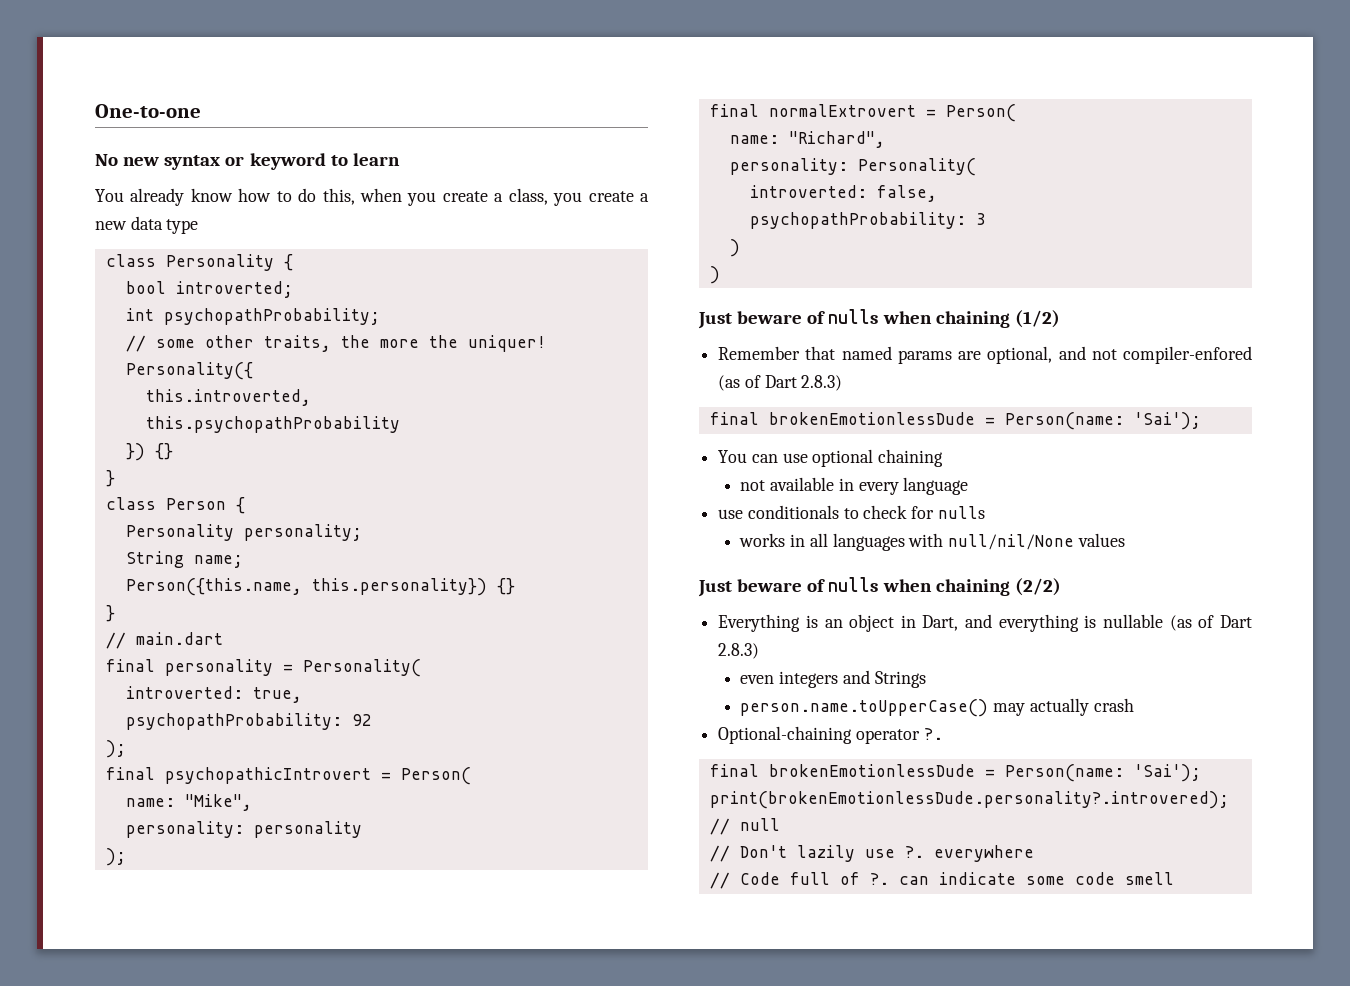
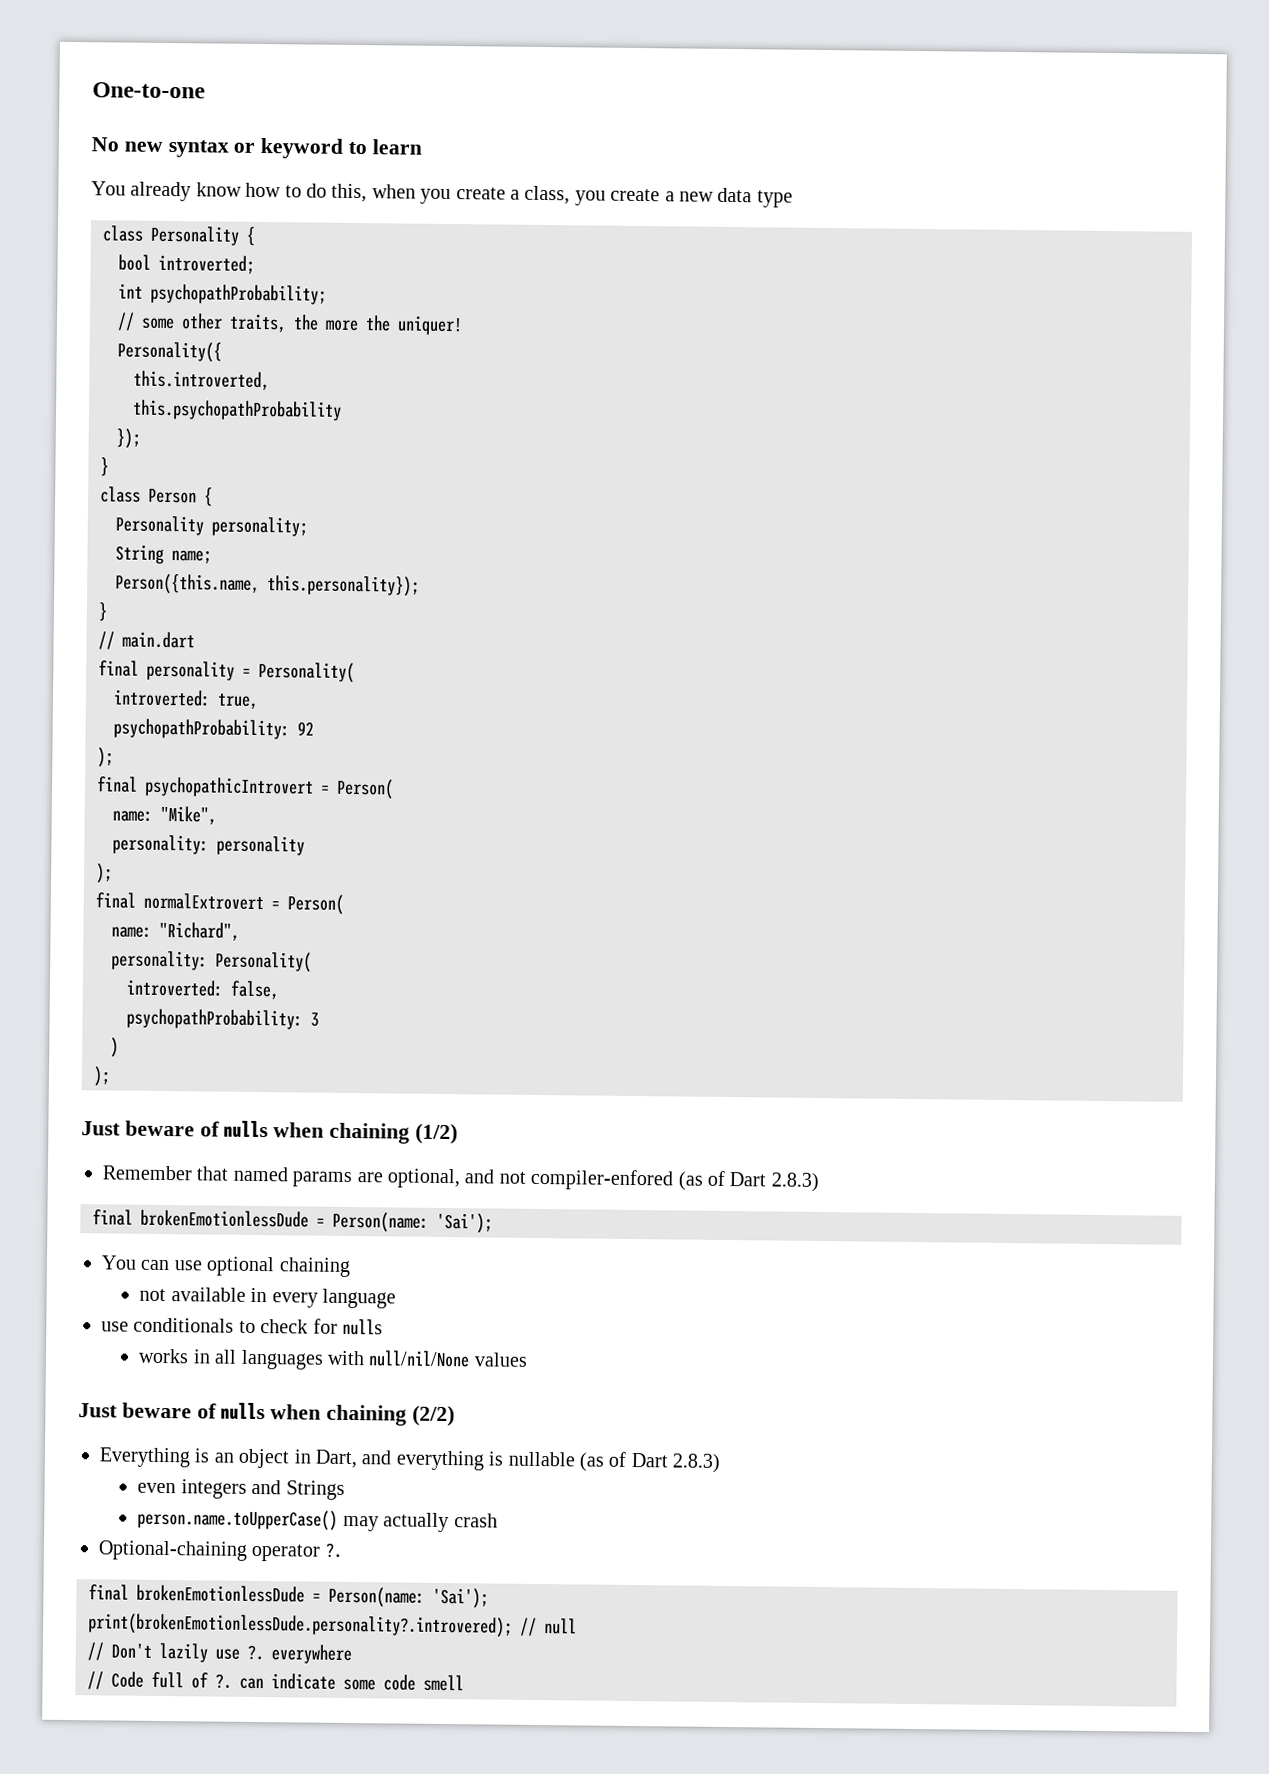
- }) {}
+ });
- Person({this.name, this.personality}) {}
+ Person({this.name, this.personality});
  psychopathProbability: 3
  )
- )
+ );

